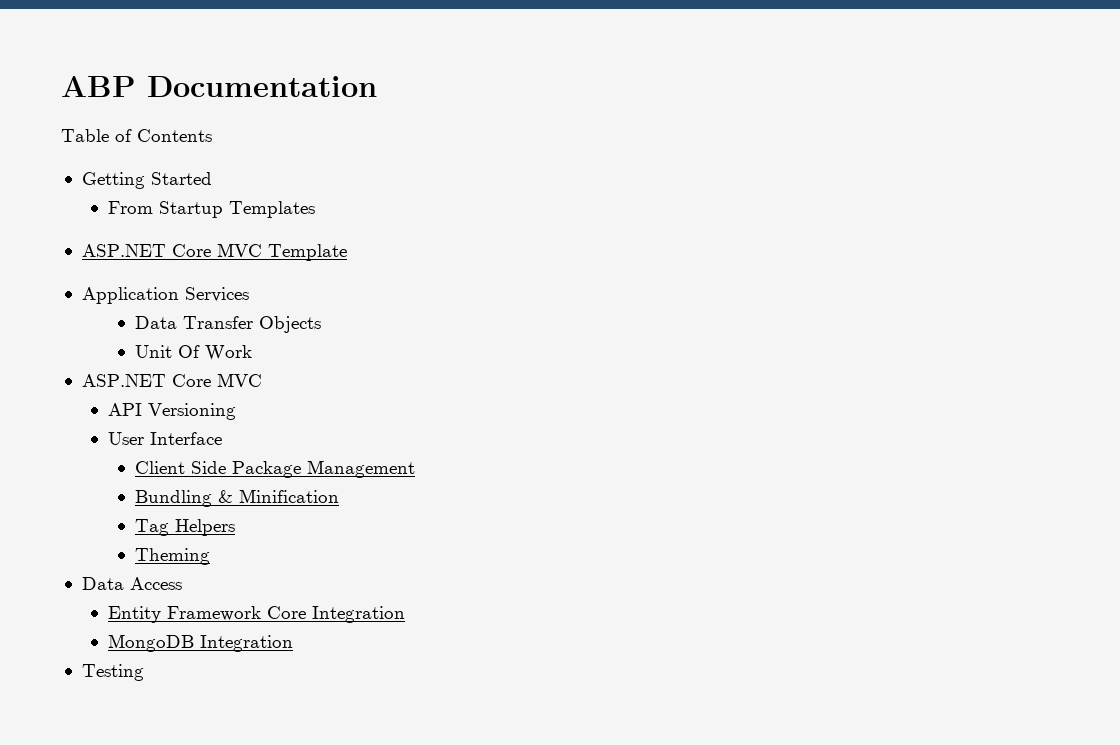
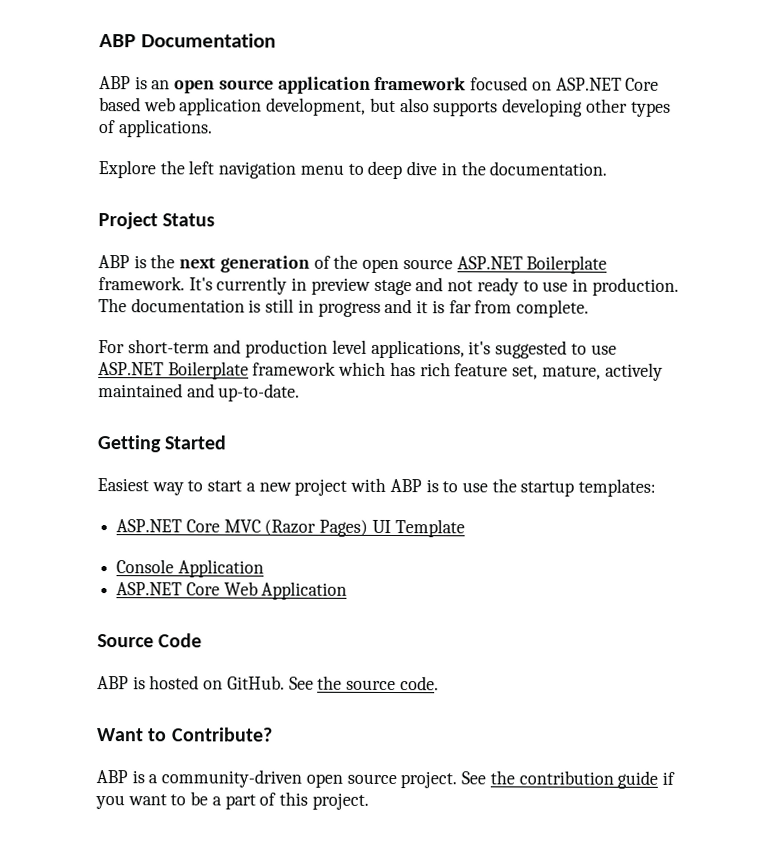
- Table of Contents
+ ABP is an open source application framework focused on ASP.NET Core based web application development, but also supports developing other types of applications.
+ Explore the left navigation menu to deep dive in the documentation.
+ Project Status
+ ABP is the next generation of the open source ASP.NET Boilerplate framework. It's currently in preview stage and not ready to use in production. The documentation is still in progress and it is far from complete.
+ For short-term and production level applications, it's suggested to use ASP.NET Boilerplate framework which has rich feature set, mature, actively maintained and up-to-date.
  Getting Started
- From Startup Templates
- ASP.NET Core MVC Template
+ Easiest way to start a new project with ABP is to use the startup templates:
+ ASP.NET Core MVC (Razor Pages) UI Template
- Application Services
- Data Transfer Objects
- Unit Of Work
- ASP.NET Core MVC
- API Versioning
- User Interface
- Client Side Package Management
- Bundling & Minification
- Tag Helpers
- Theming
- Data Access
- Entity Framework Core Integration
- MongoDB Integration
- Testing
+ Console Application
+ ASP.NET Core Web Application
+ Source Code
+ ABP is hosted on GitHub. See the source code.
+ Want to Contribute?
+ ABP is a community-driven open source project. See the contribution guide if you want to be a part of this project.

